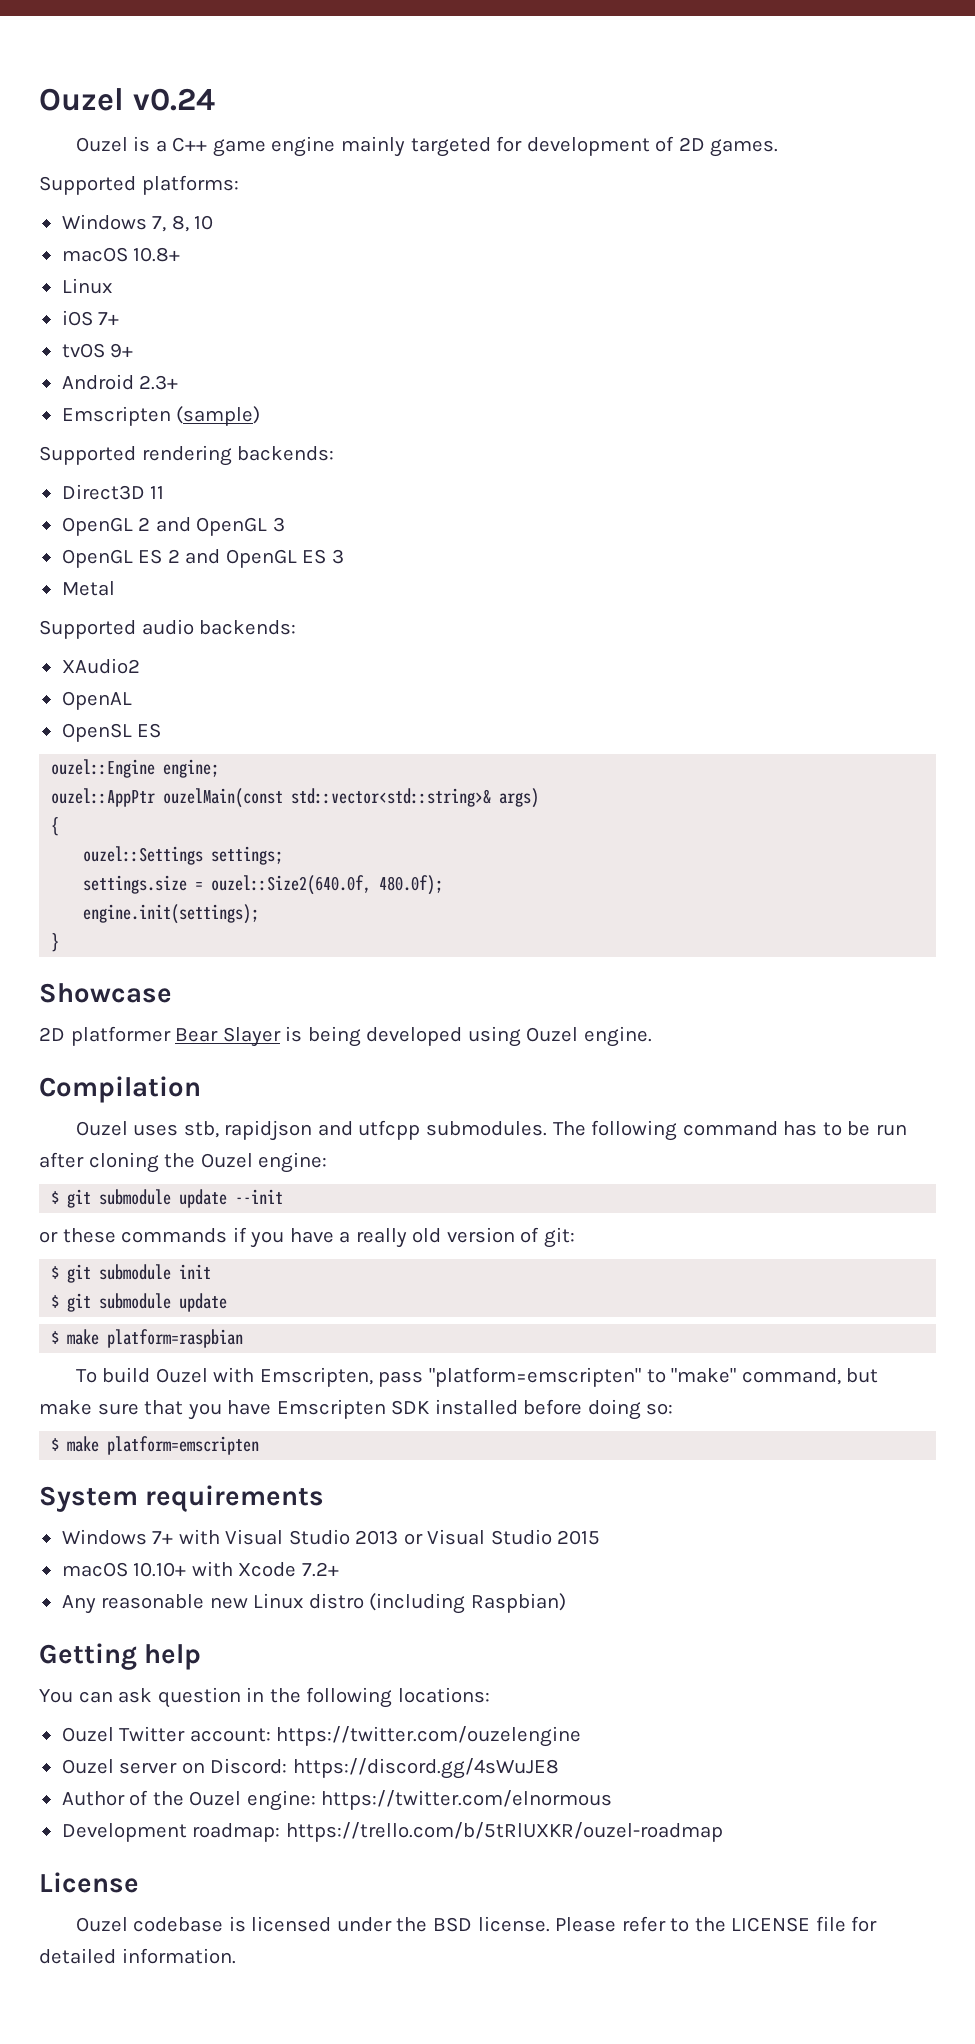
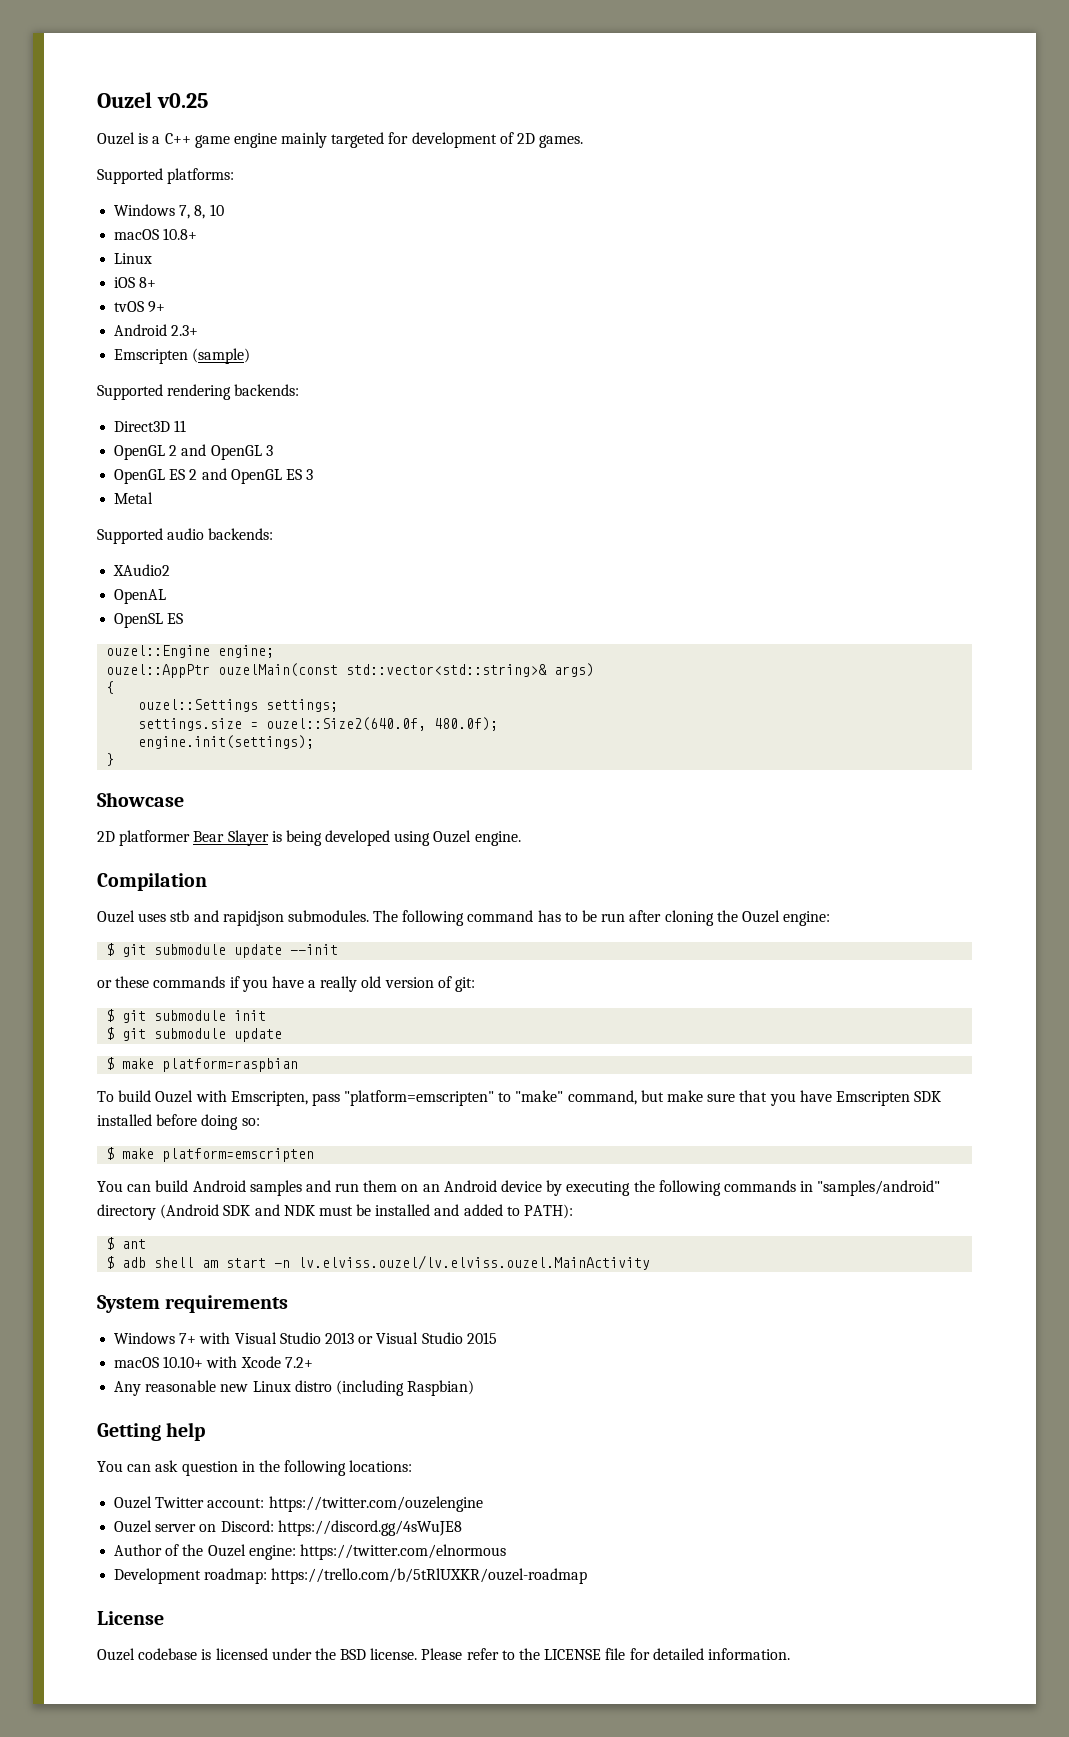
- Ouzel v0.24
+ Ouzel v0.25
- iOS 7+
+ iOS 8+
- Ouzel uses stb, rapidjson and utfcpp submodules.
+ Ouzel uses stb and rapidjson submodules.
+ You can build Android samples and run them on an Android device by executing the following commands in "samples/android" directory (Android SDK and NDK must be installed and added to PATH):
+ $ ant
+ $ adb shell am start -n lv.elviss.ouzel/lv.elviss.ouzel.MainActivity

